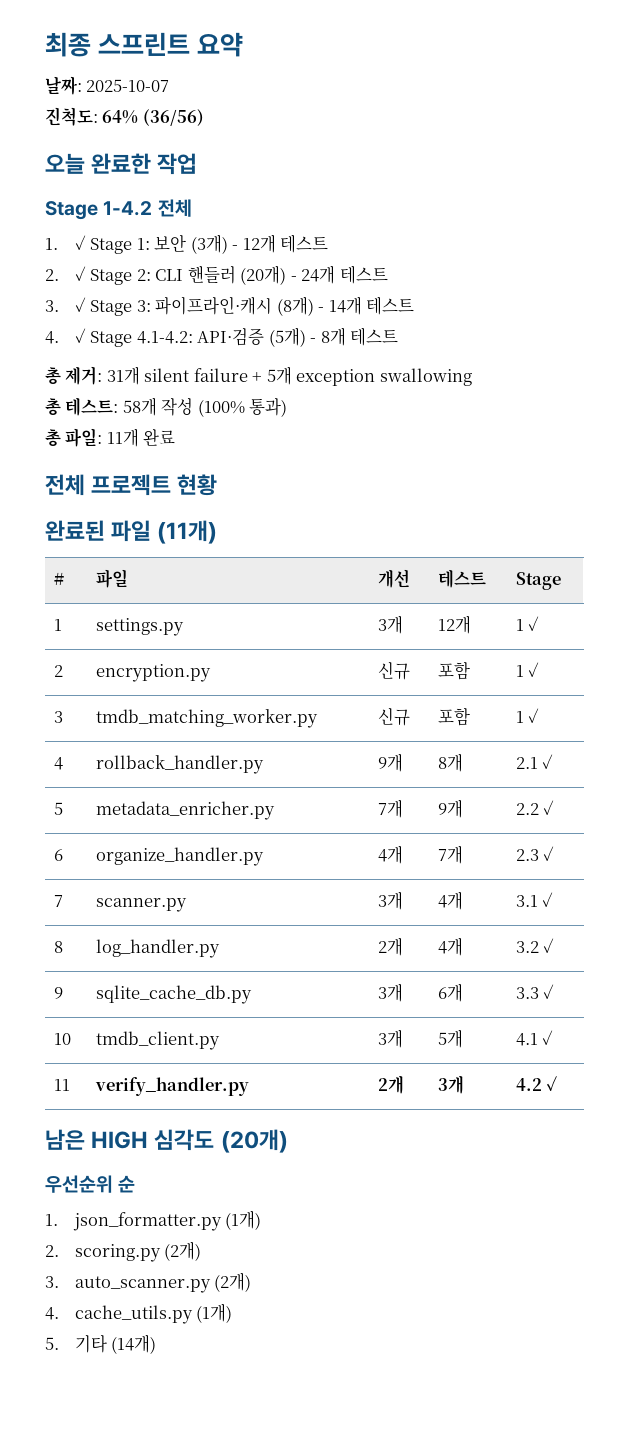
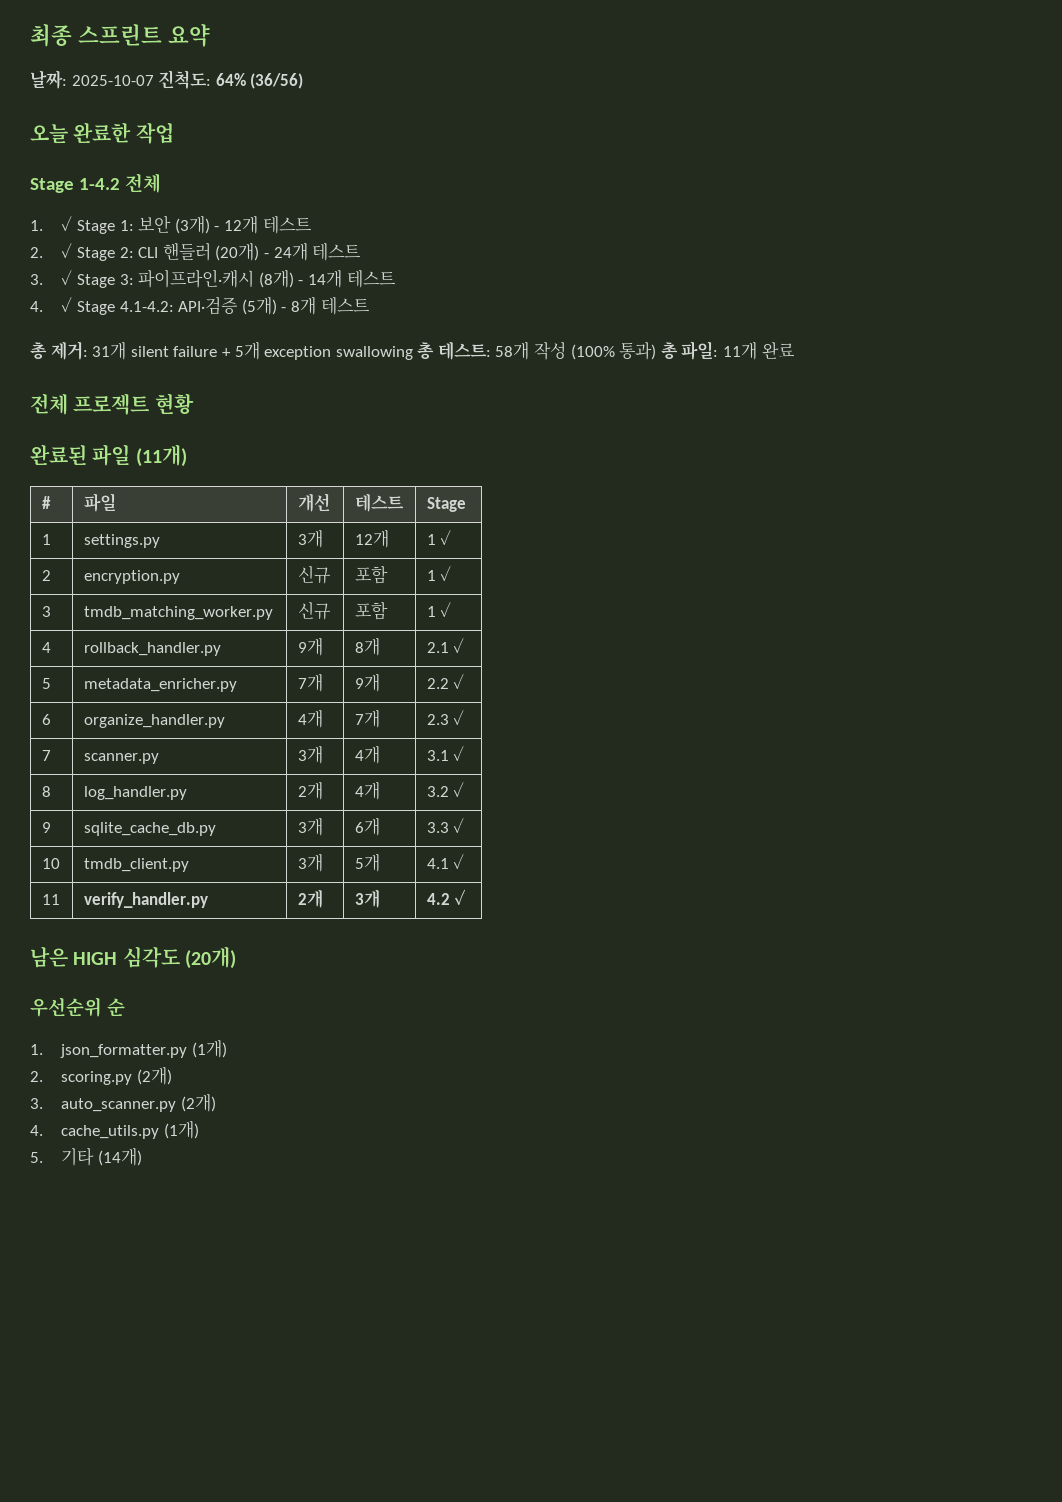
- 날짜: 2025-10-07
- 진척도: 64% (36/56)
+ 날짜: 2025-10-07 진척도: 64% (36/56)
- 총 제거: 31개 silent failure + 5개 exception swallowing
- 총 테스트: 58개 작성 (100% 통과)
- 총 파일: 11개 완료
+ 총 제거: 31개 silent failure + 5개 exception swallowing 총 테스트: 58개 작성 (100% 통과) 총 파일: 11개 완료

